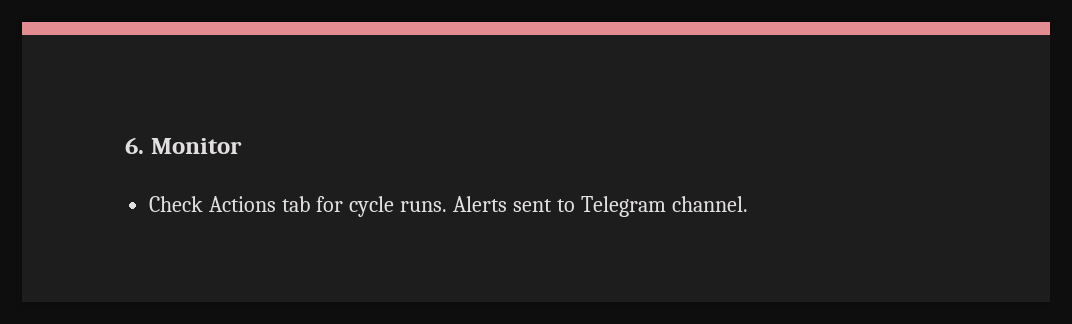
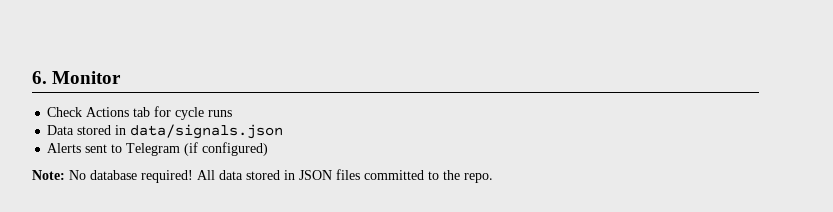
- Check Actions tab for cycle runs. Alerts sent to Telegram channel.
+ Check Actions tab for cycle runs
+ Data stored in data/signals.json
+ Alerts sent to Telegram (if configured)
+ Note: No database required! All data stored in JSON files committed to the repo.

